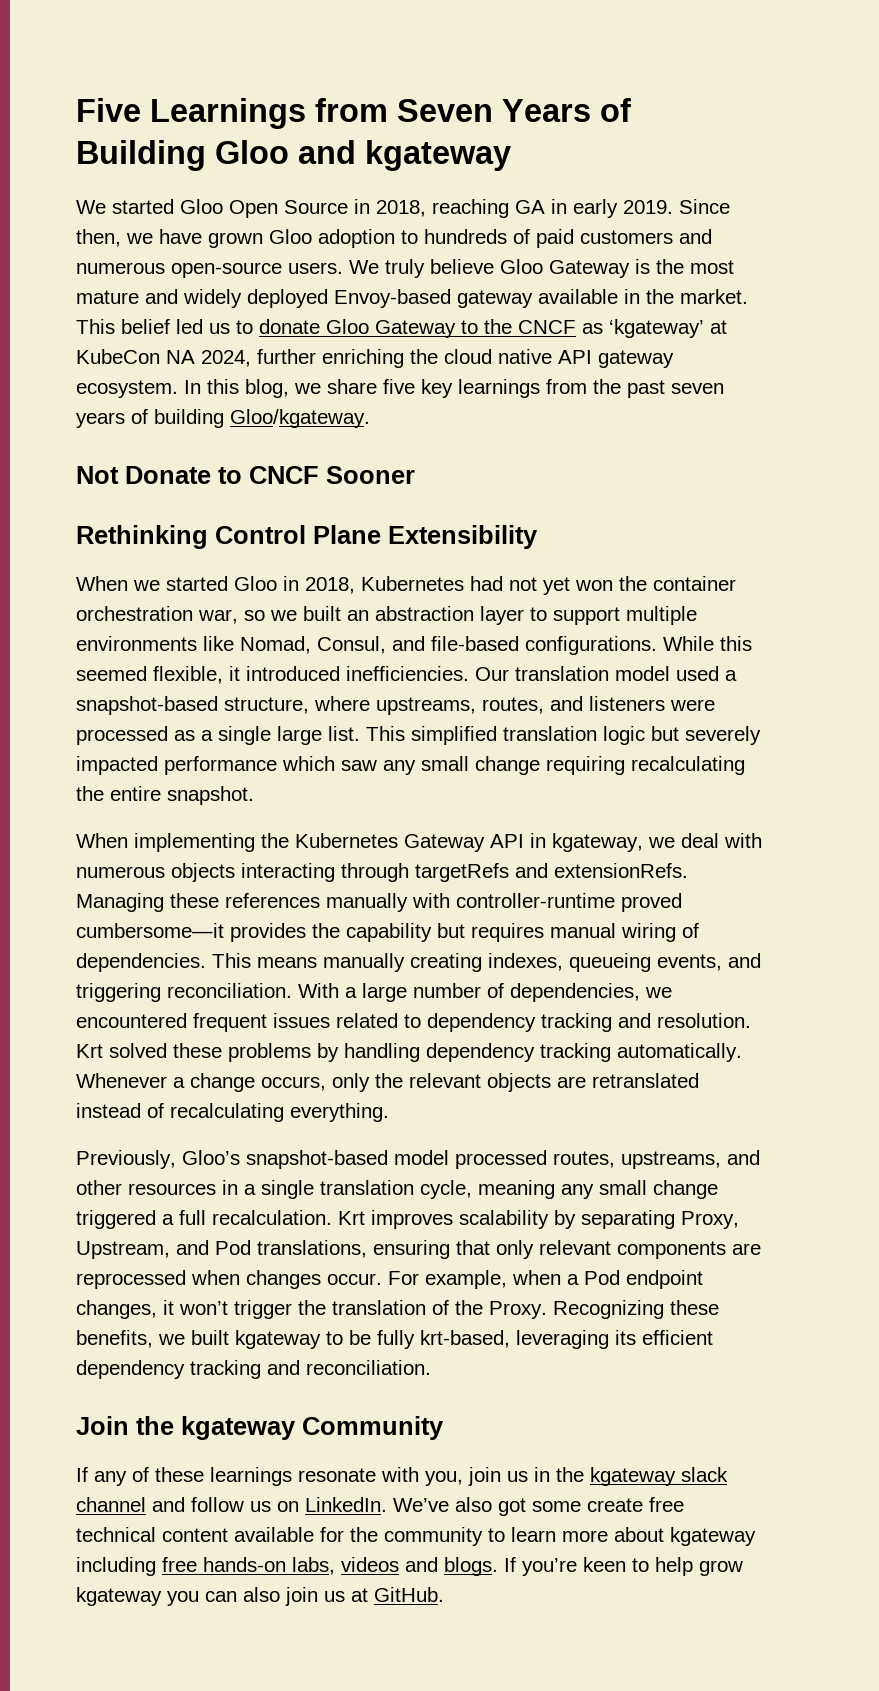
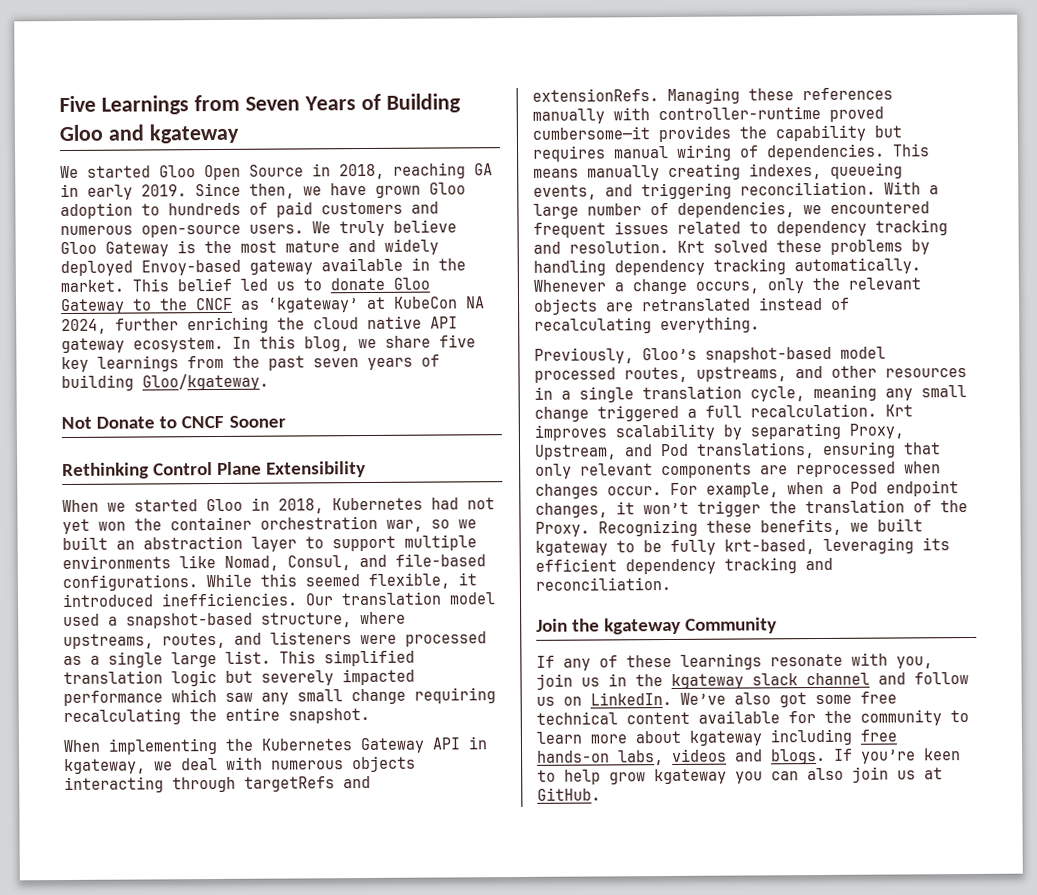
- We’ve also got some create free technical content available for the community to learn more about kgateway including free hands-on labs, videos and blogs.
+ We’ve also got some free technical content available for the community to learn more about kgateway including free hands-on labs, videos and blogs.

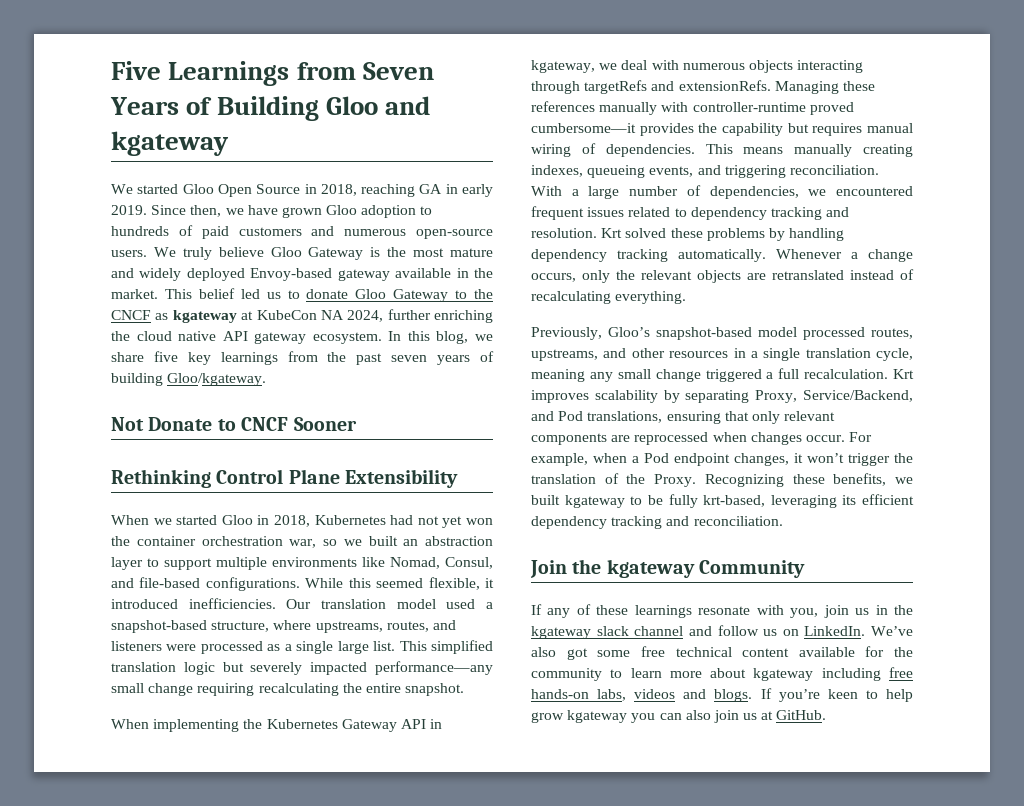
- This belief led us to donate Gloo Gateway to the CNCF as ‘kgateway’ at KubeCon NA 2024, further enriching the cloud native API gateway ecosystem.
+ This belief led us to donate Gloo Gateway to the CNCF as kgateway at KubeCon NA 2024, further enriching the cloud native API gateway ecosystem.
- This simplified translation logic but severely impacted performance which saw any small change requiring recalculating the entire snapshot.
+ This simplified translation logic but severely impacted performance—any small change requiring recalculating the entire snapshot.
- Krt improves scalability by separating Proxy, Upstream, and Pod translations, ensuring that only relevant components are reprocessed when changes occur.
+ Krt improves scalability by separating Proxy, Service/Backend, and Pod translations, ensuring that only relevant components are reprocessed when changes occur.

